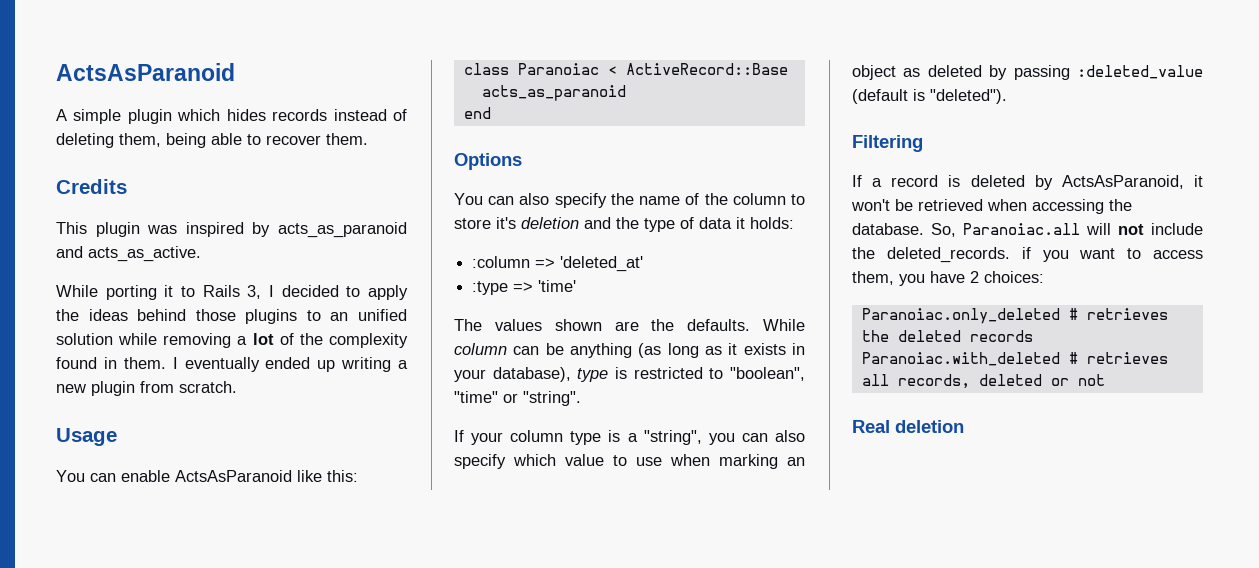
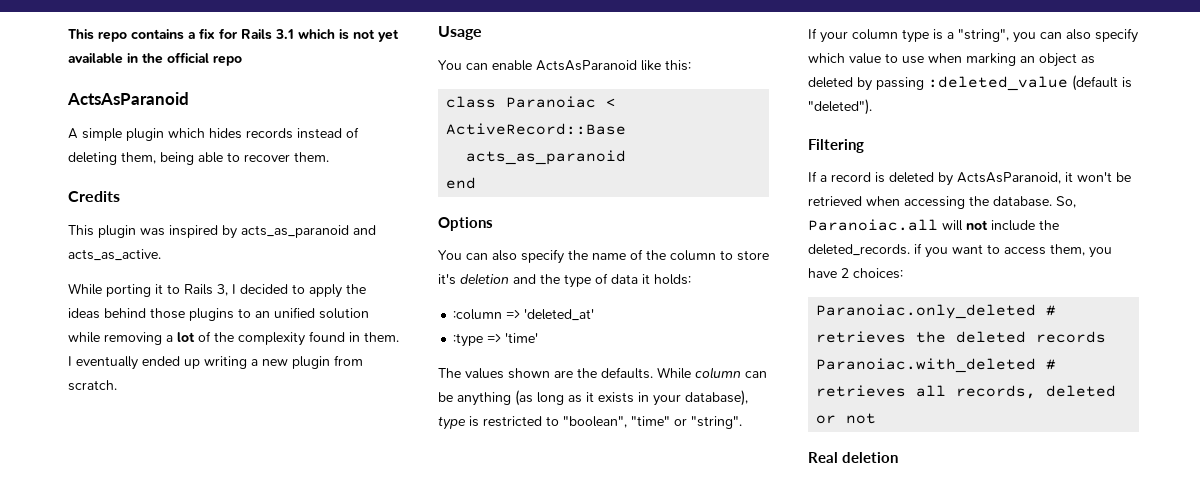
+ This repo contains a fix for Rails 3.1 which is not yet available in the official repo

